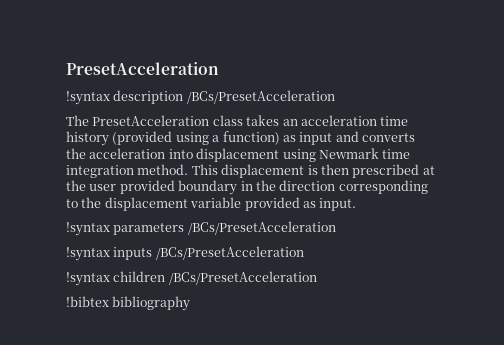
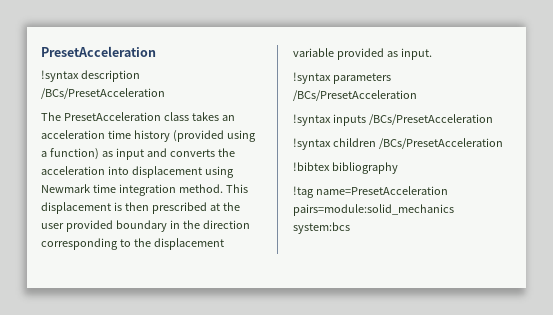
+ !tag name=PresetAcceleration pairs=module:solid_mechanics system:bcs

